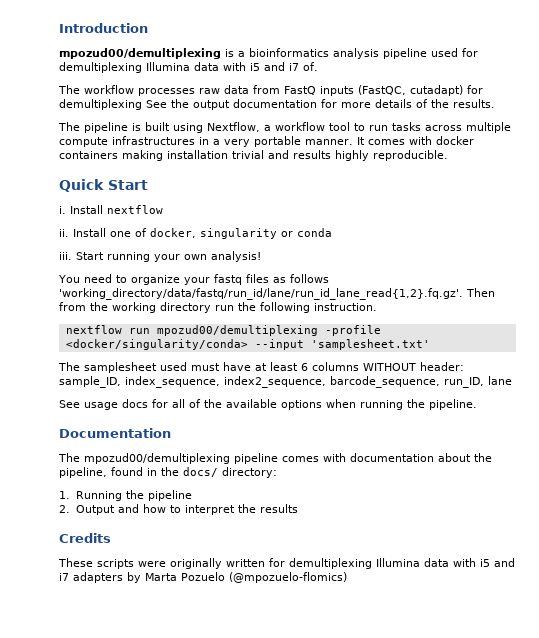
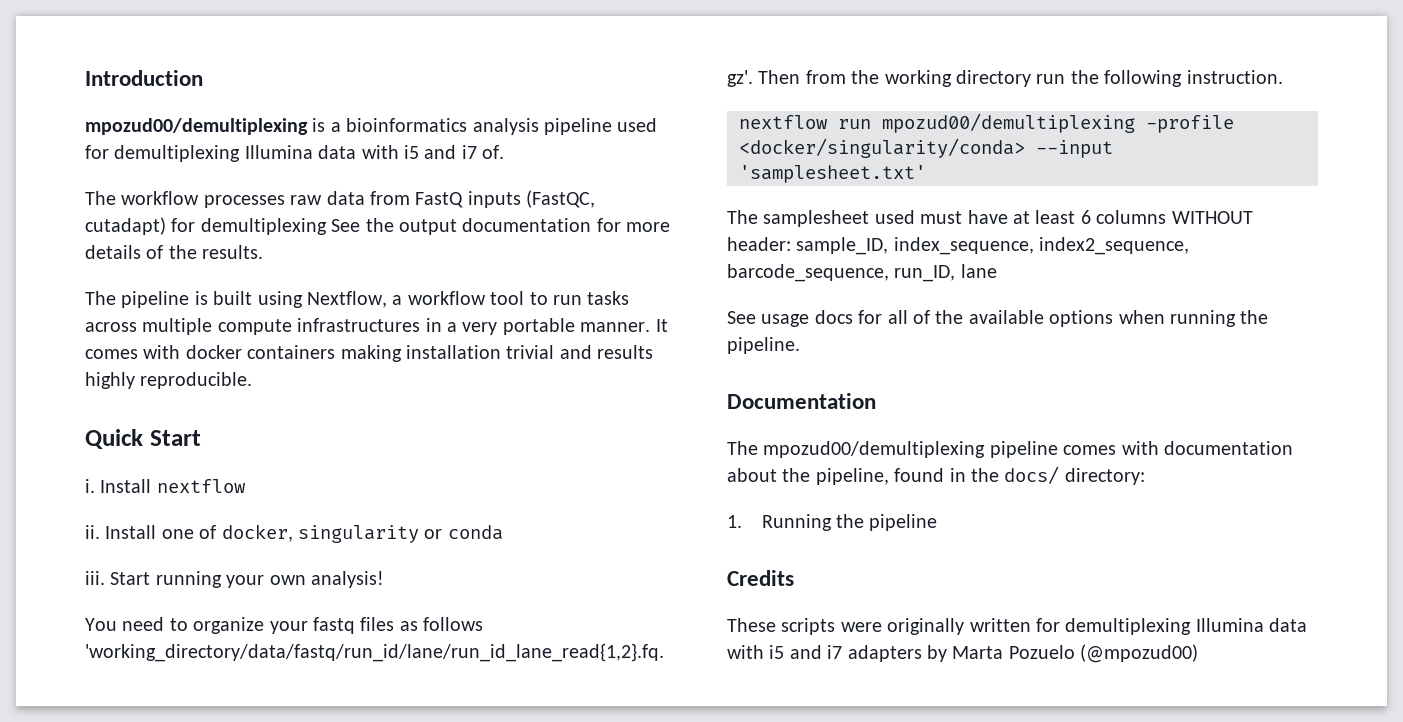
- 2. Output and how to interpret the results
- These scripts were originally written for demultiplexing Illumina data with i5 and i7 adapters by Marta Pozuelo (@mpozuelo-flomics)
+ These scripts were originally written for demultiplexing Illumina data with i5 and i7 adapters by Marta Pozuelo (@mpozud00)

